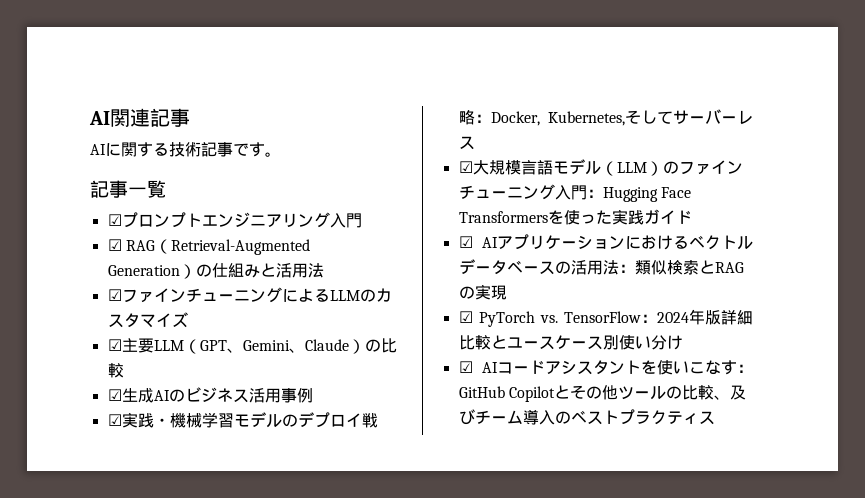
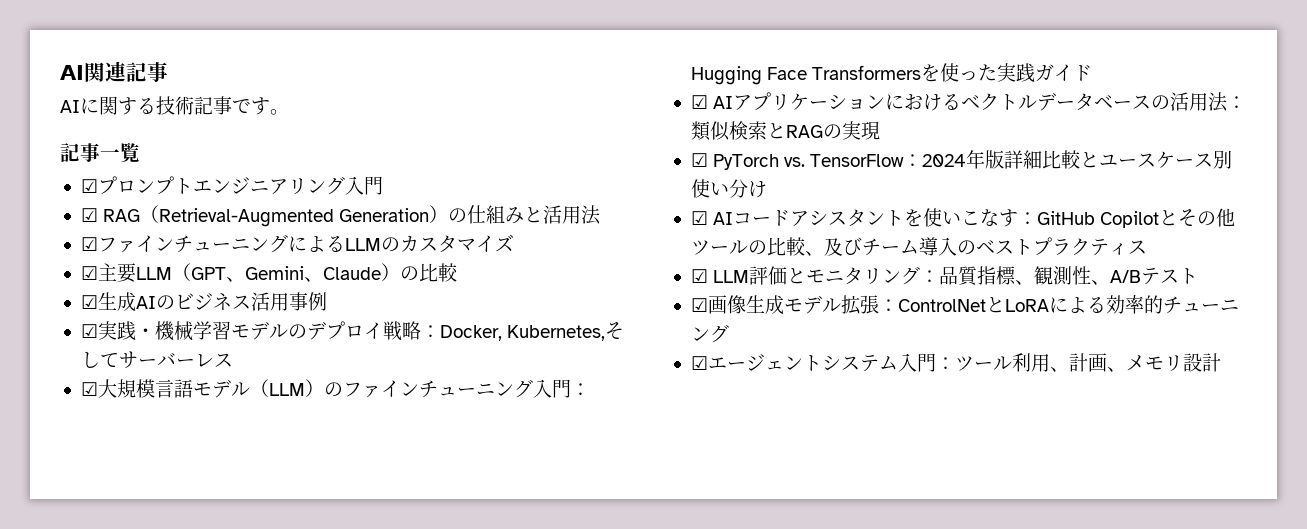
+ ☑ LLM評価とモニタリング：品質指標、観測性、A/Bテスト
+ ☑画像生成モデル拡張：ControlNetとLoRAによる効率的チューニング
+ ☑エージェントシステム入門：ツール利用、計画、メモリ設計

